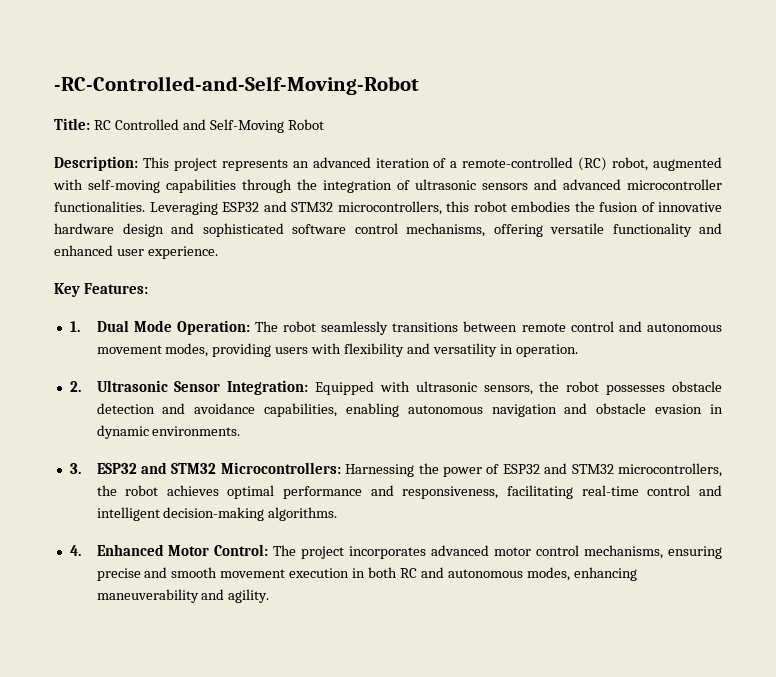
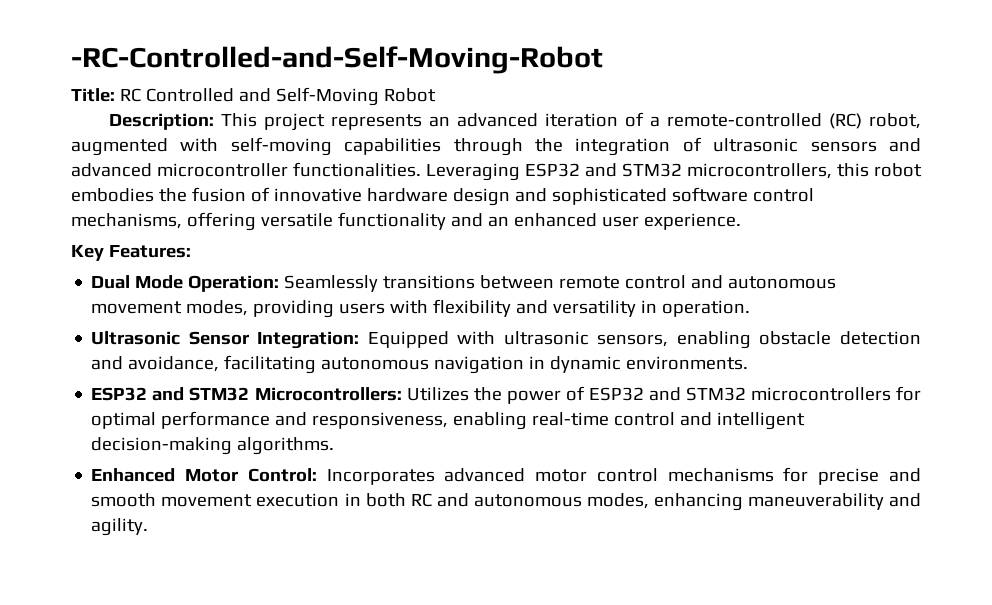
- Leveraging ESP32 and STM32 microcontrollers, this robot embodies the fusion of innovative hardware design and sophisticated software control mechanisms, offering versatile functionality and enhanced user experience.
+ Leveraging ESP32 and STM32 microcontrollers, this robot embodies the fusion of innovative hardware design and sophisticated software control mechanisms, offering versatile functionality and an enhanced user experience.
- 1. Dual Mode Operation: The robot seamlessly transitions between remote control and autonomous movement modes, providing users with flexibility and versatility in operation.
+ Dual Mode Operation: Seamlessly transitions between remote control and autonomous movement modes, providing users with flexibility and versatility in operation.
- 2. Ultrasonic Sensor Integration: Equipped with ultrasonic sensors, the robot possesses obstacle detection and avoidance capabilities, enabling autonomous navigation and obstacle evasion in dynamic environments.
+ Ultrasonic Sensor Integration: Equipped with ultrasonic sensors, enabling obstacle detection and avoidance, facilitating autonomous navigation in dynamic environments.
- 3. ESP32 and STM32 Microcontrollers: Harnessing the power of ESP32 and STM32 microcontrollers, the robot achieves optimal performance and responsiveness, facilitating real-time control and intelligent decision-making algorithms.
+ ESP32 and STM32 Microcontrollers: Utilizes the power of ESP32 and STM32 microcontrollers for optimal performance and responsiveness, enabling real-time control and intelligent decision-making algorithms.
- 4. Enhanced Motor Control: The project incorporates advanced motor control mechanisms, ensuring precise and smooth movement execution in both RC and autonomous modes, enhancing maneuverability and agility.
+ Enhanced Motor Control: Incorporates advanced motor control mechanisms for precise and smooth movement execution in both RC and autonomous modes, enhancing maneuverability and agility.

